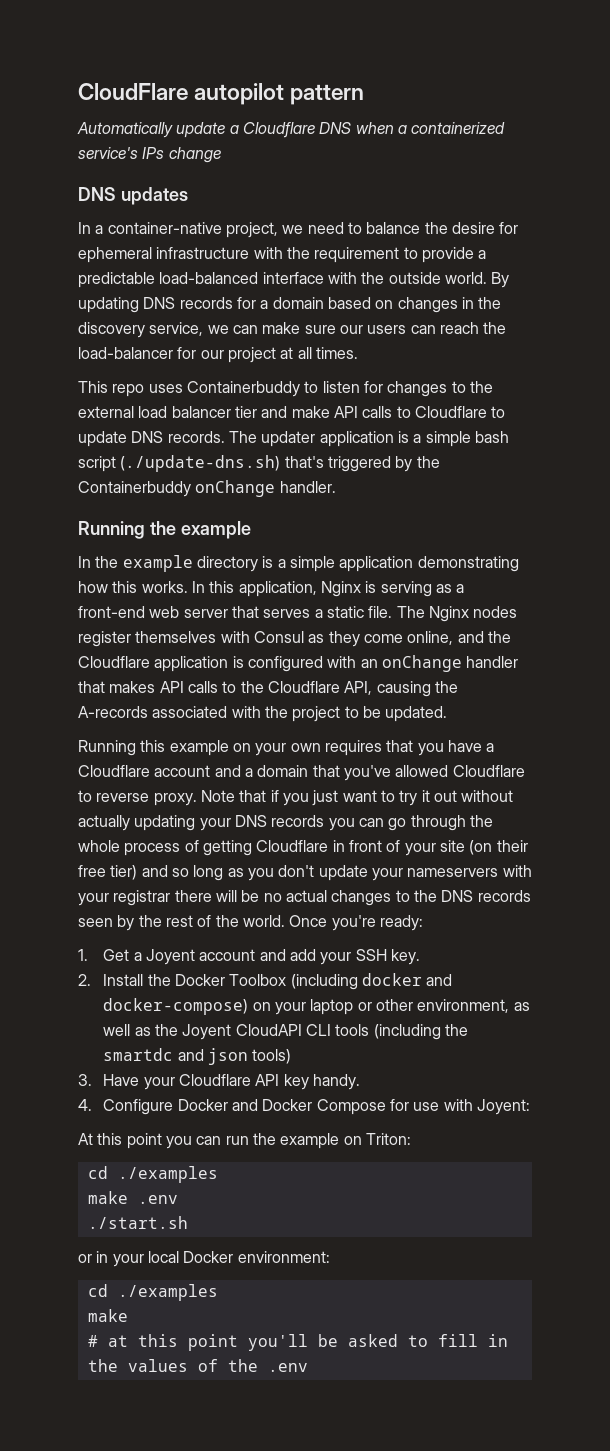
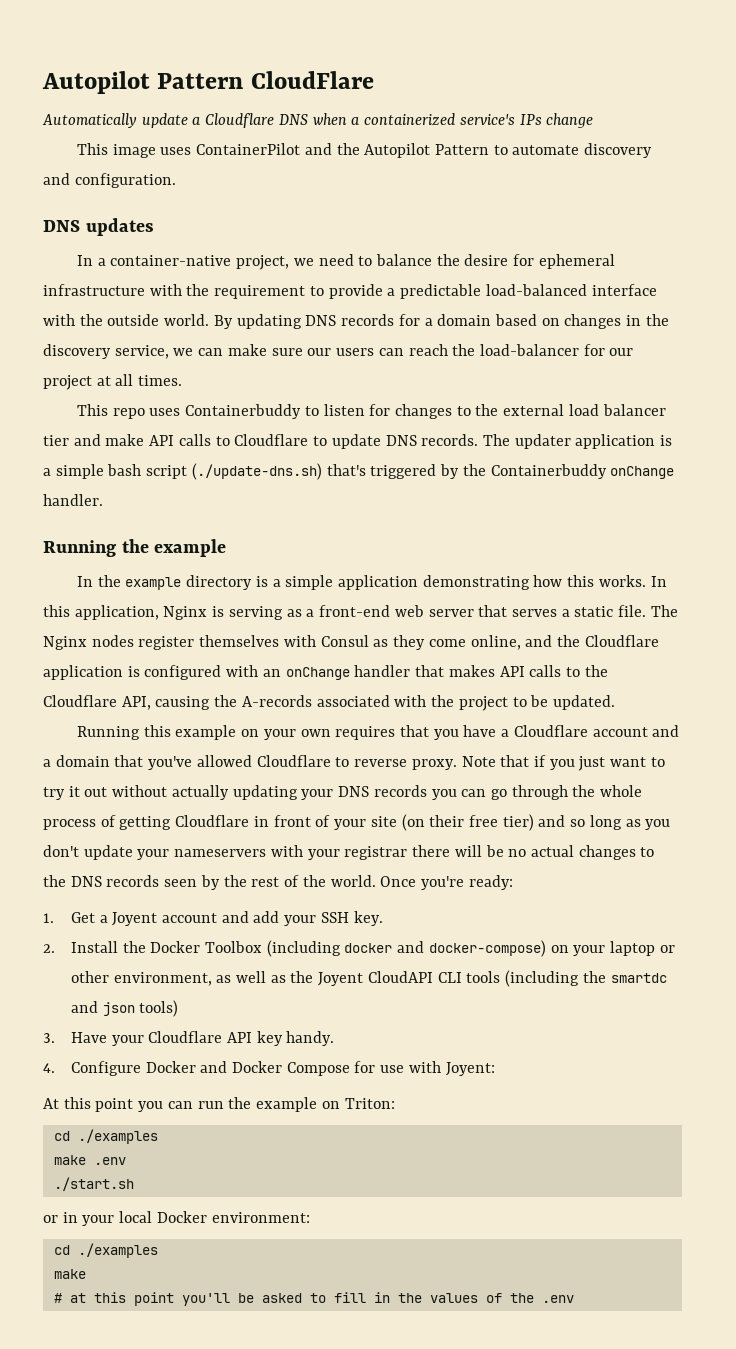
- CloudFlare autopilot pattern
+ Autopilot Pattern CloudFlare
+ This image uses ContainerPilot and the Autopilot Pattern to automate discovery and configuration.

